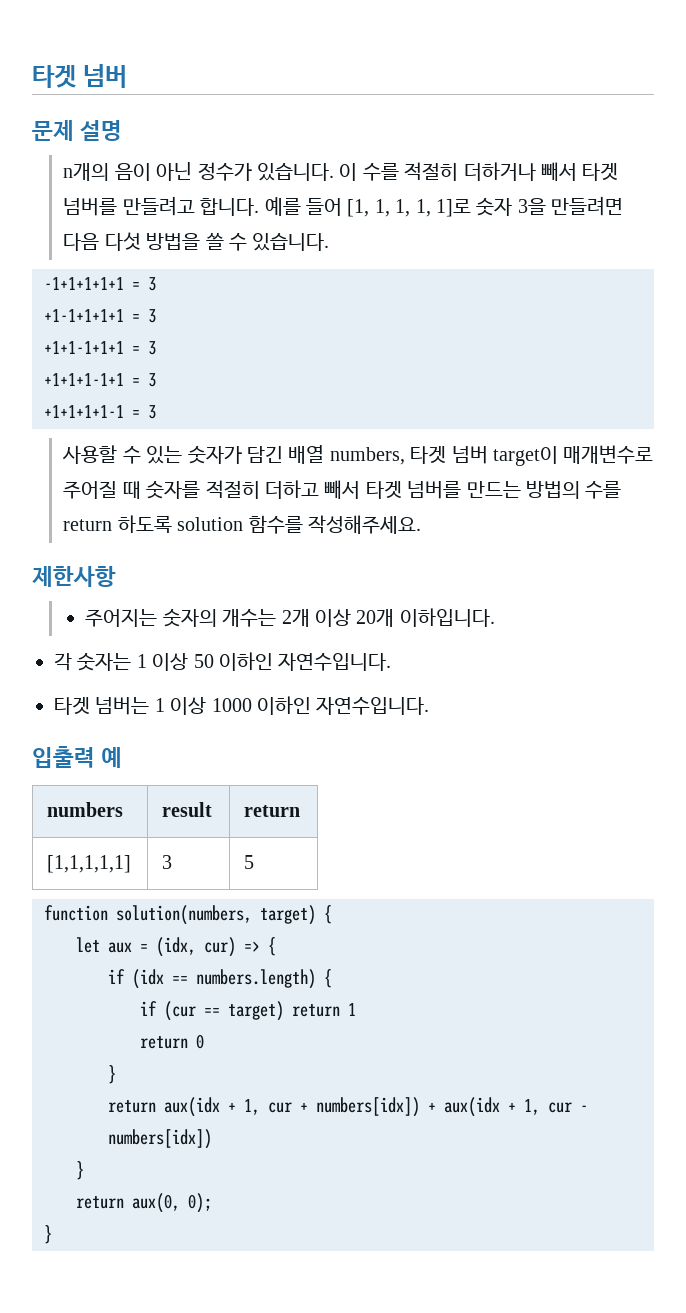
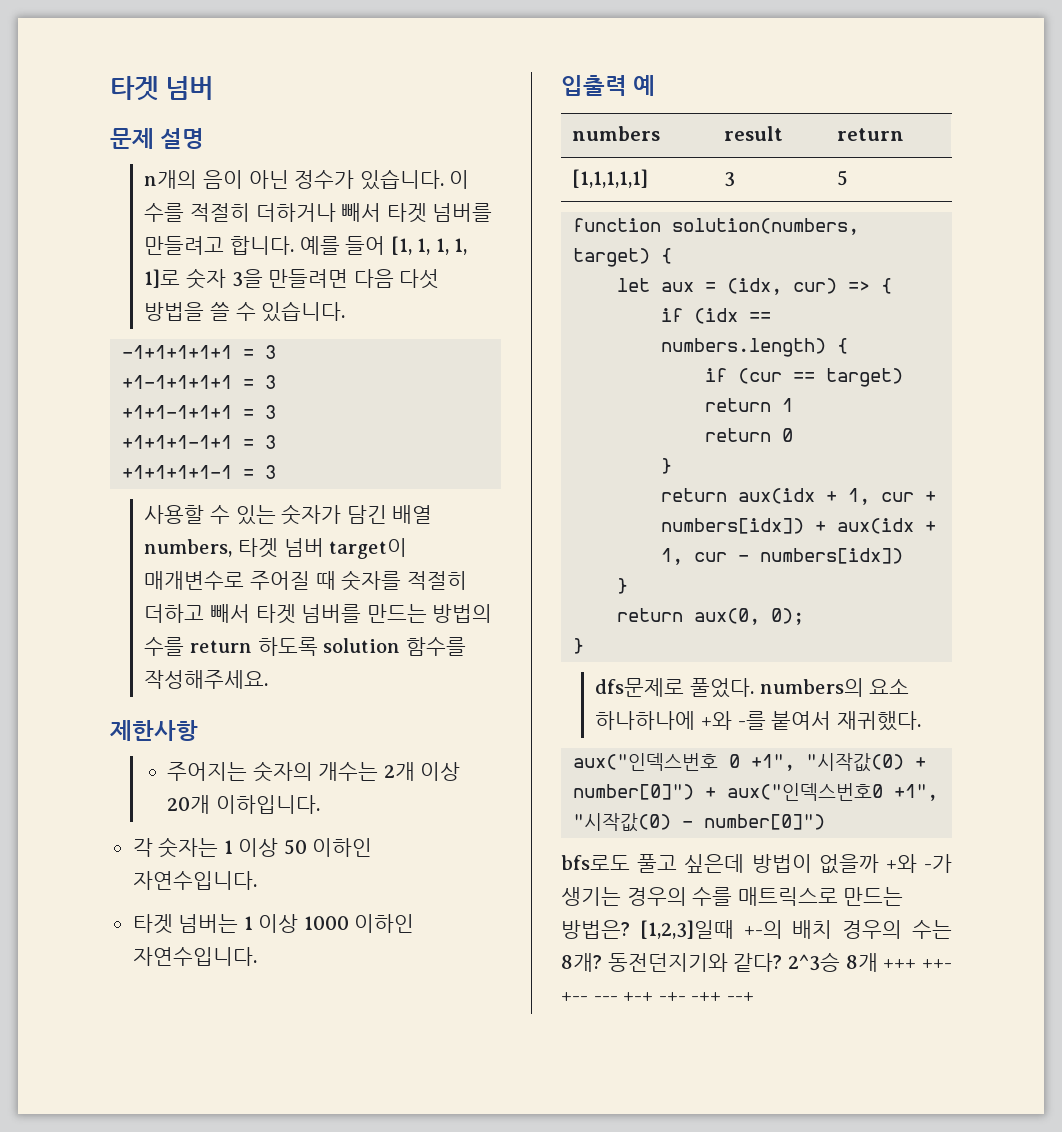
+ dfs문제로 풀었다. numbers의 요소 하나하나에 +와 -를 붙여서 재귀했다.
+ aux("인덱스번호 0 +1", "시작값(0) + number[0]") + aux("인덱스번호0 +1", "시작값(0) - number[0]")
+ bfs로도 풀고 싶은데 방법이 없을까 +와 -가 생기는 경우의 수를 매트릭스로 만드는 방법은? [1,2,3]일때 +-의 배치 경우의 수는 8개? 동전던지기와 같다? 2^3승 8개 +++ ++- +-- --- +-+ -+- -++ --+

